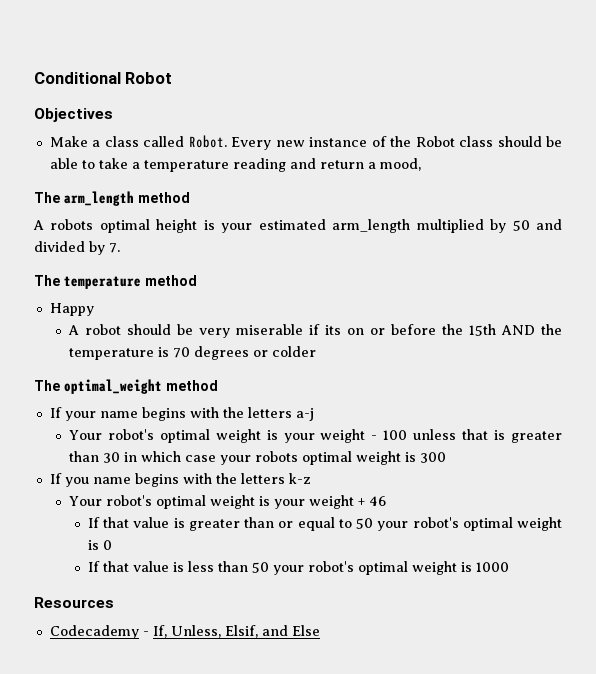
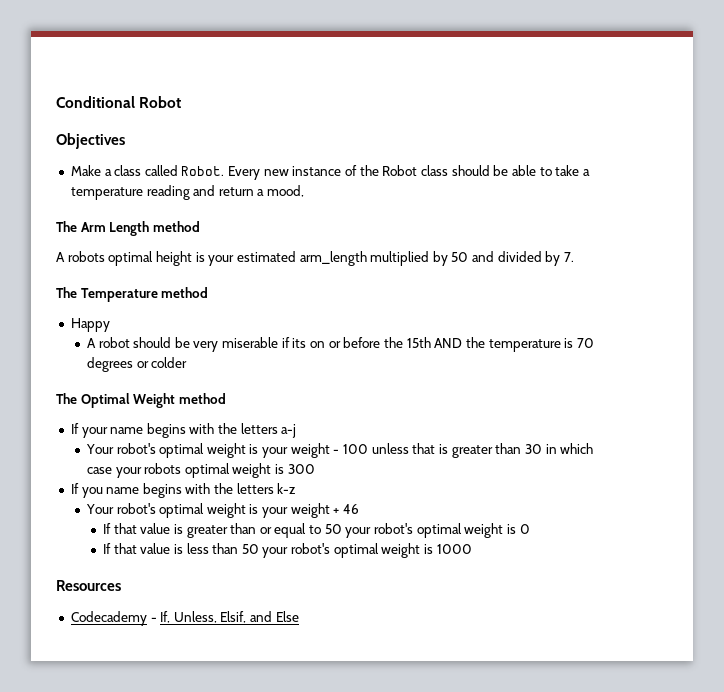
- The arm_length method
+ The Arm Length method
- The temperature method
+ The Temperature method
- The optimal_weight method
+ The Optimal Weight method

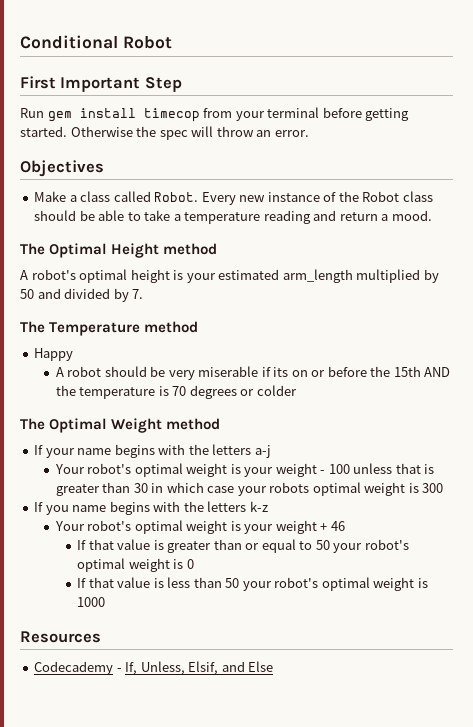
+ First Important Step
+ Run gem install timecop from your terminal before getting started. Otherwise the spec will throw an error.
- Every new instance of the Robot class should be able to take a temperature reading and return a mood,
- The Arm Length method
+ Every new instance of the Robot class should be able to take a temperature reading and return a mood.
+ The Optimal Height method
- A robots optimal height is your estimated arm_length multiplied by 50 and divided by 7.
+ A robot's optimal height is your estimated arm_length multiplied by 50 and divided by 7.

